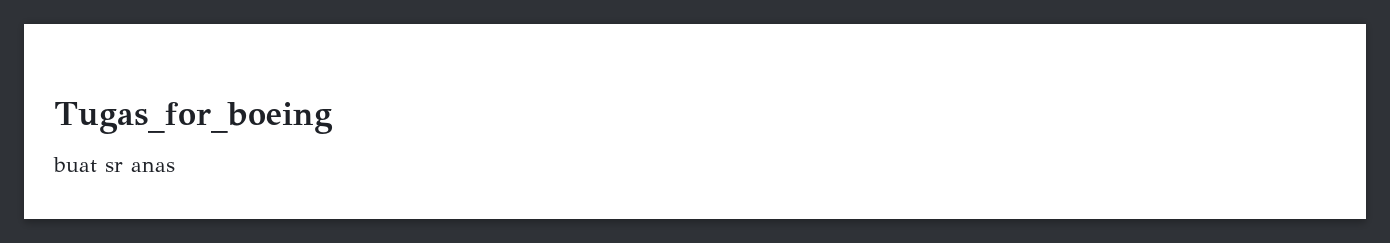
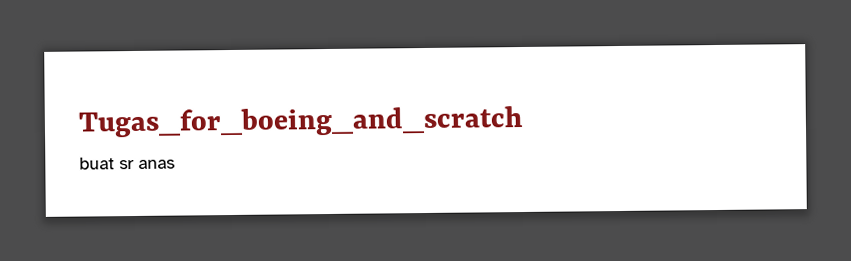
- Tugas_for_boeing
+ Tugas_for_boeing_and_scratch

